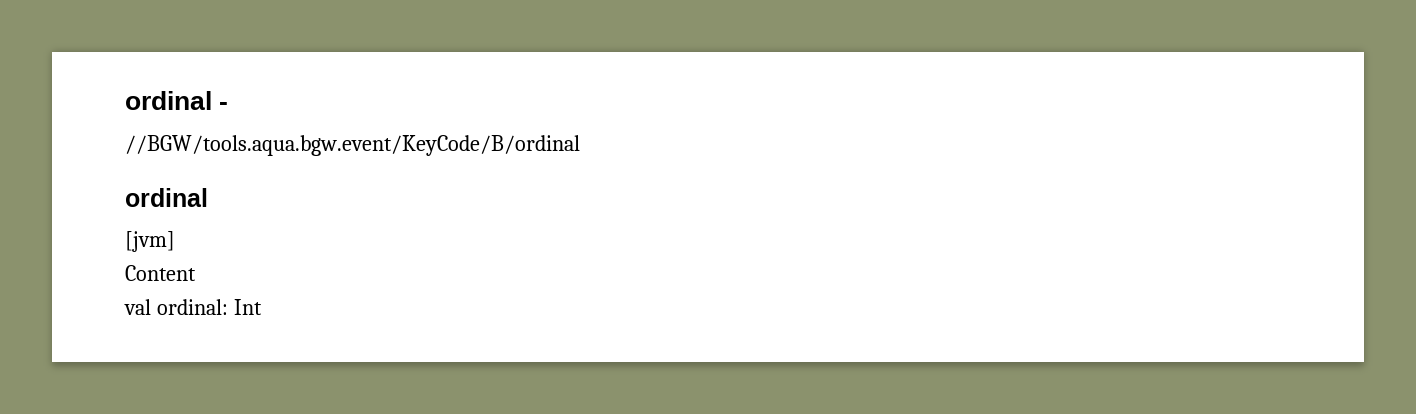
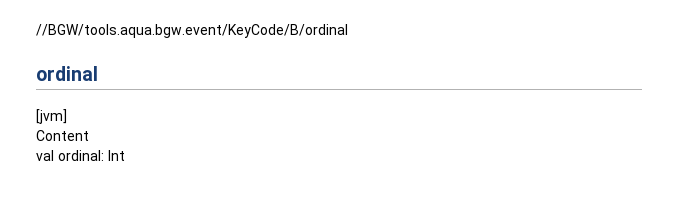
- ordinal -

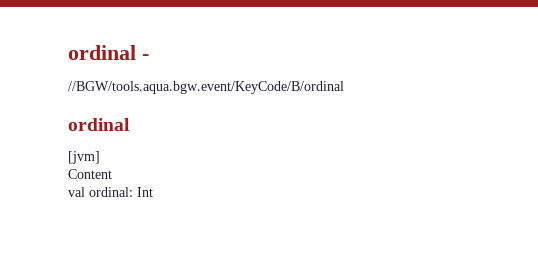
+ ordinal -

